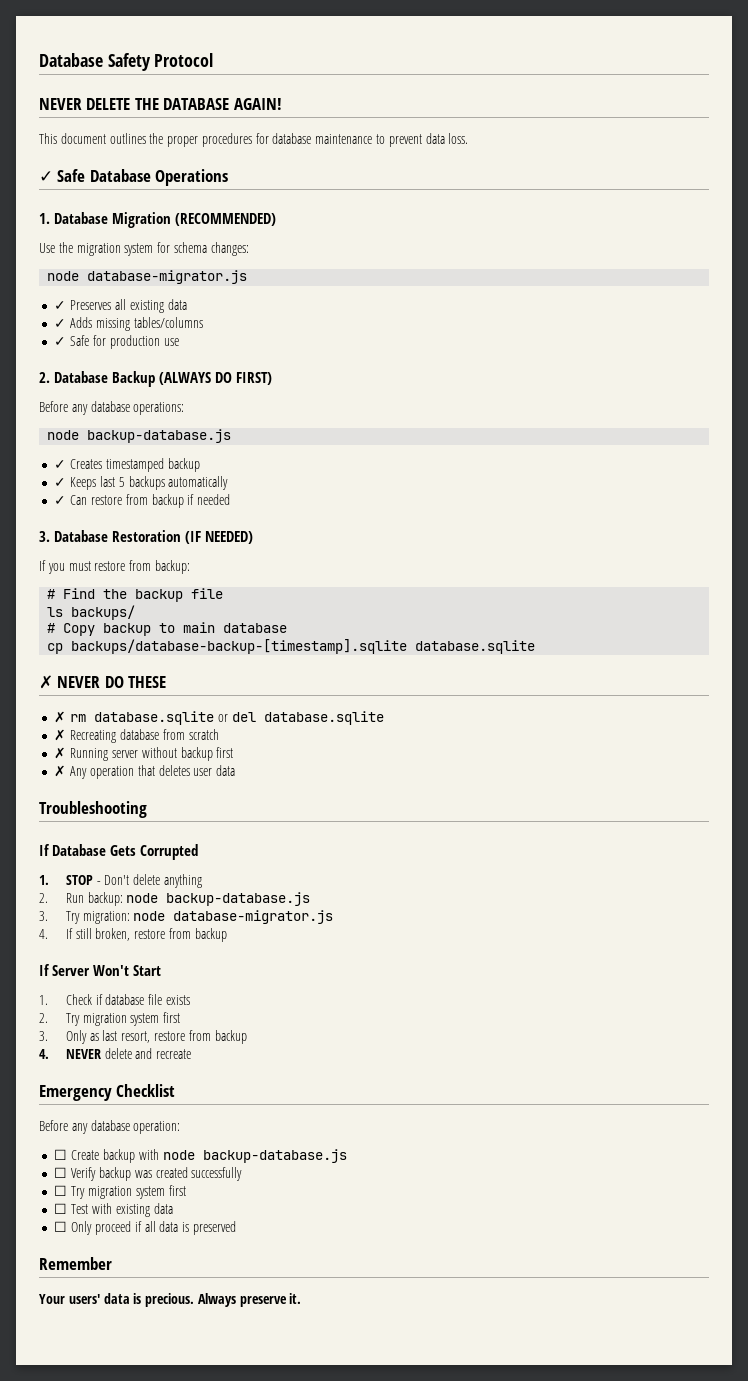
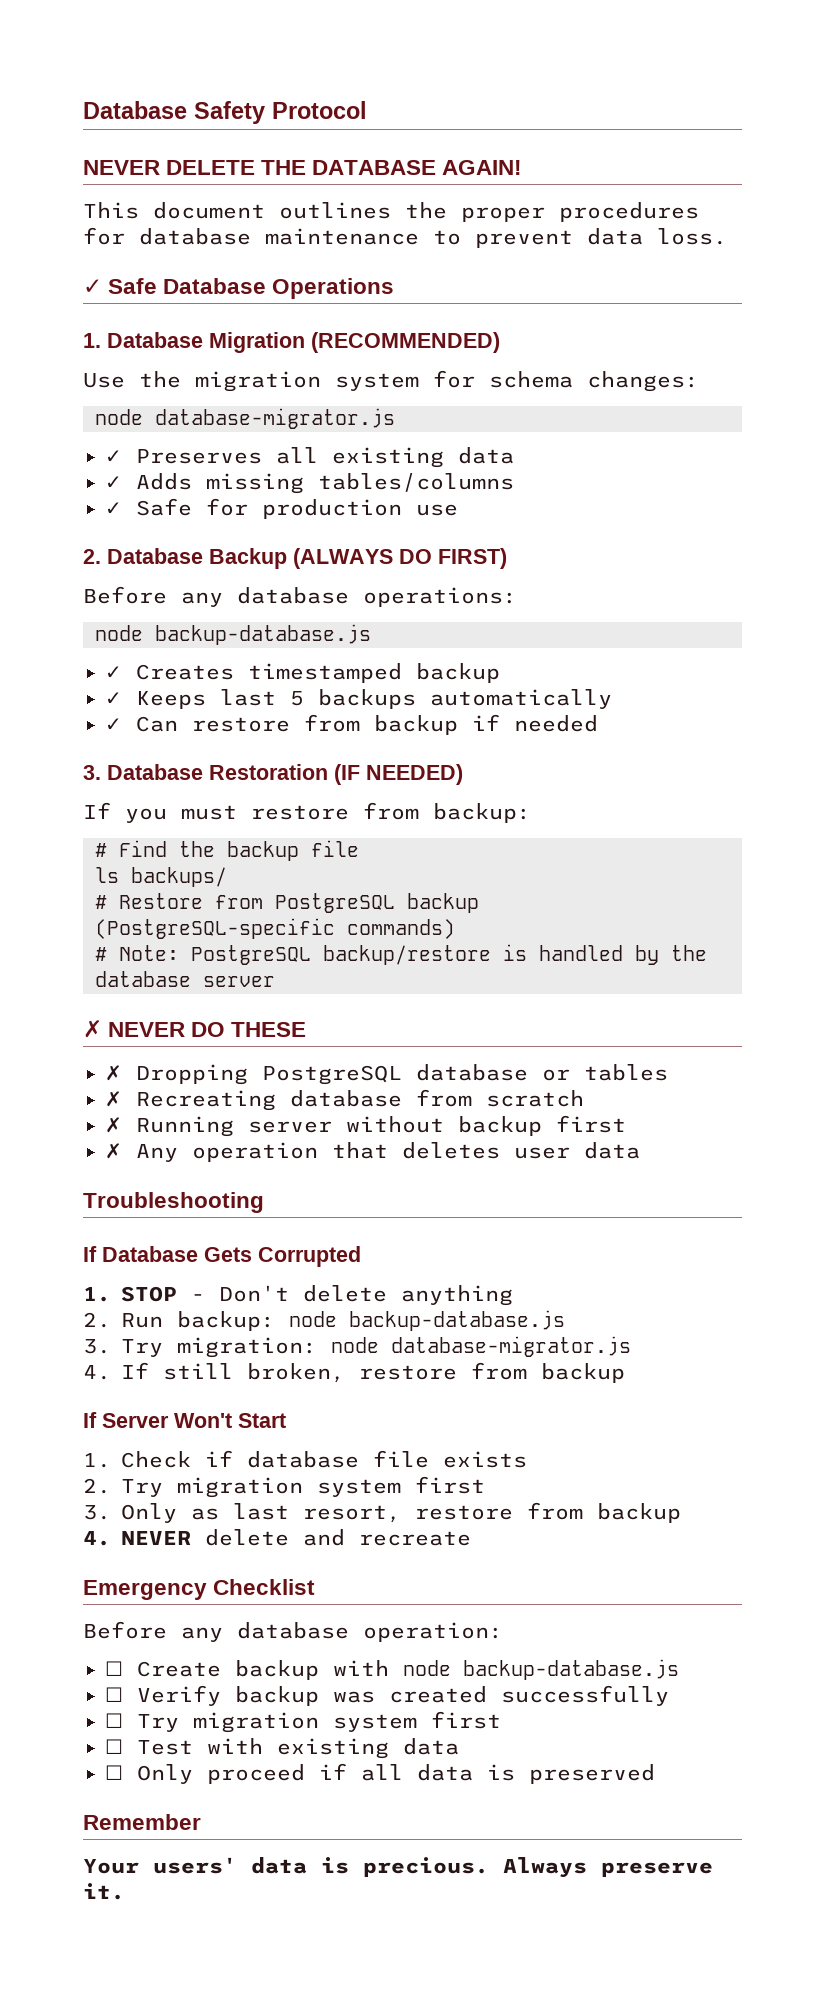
- # Copy backup to main database
- cp backups/database-backup-[timestamp].sqlite database.sqlite
+ # Restore from PostgreSQL backup (PostgreSQL-specific commands)
+ # Note: PostgreSQL backup/restore is handled by the database server
- ✗ rm database.sqlite or del database.sqlite
+ ✗ Dropping PostgreSQL database or tables

